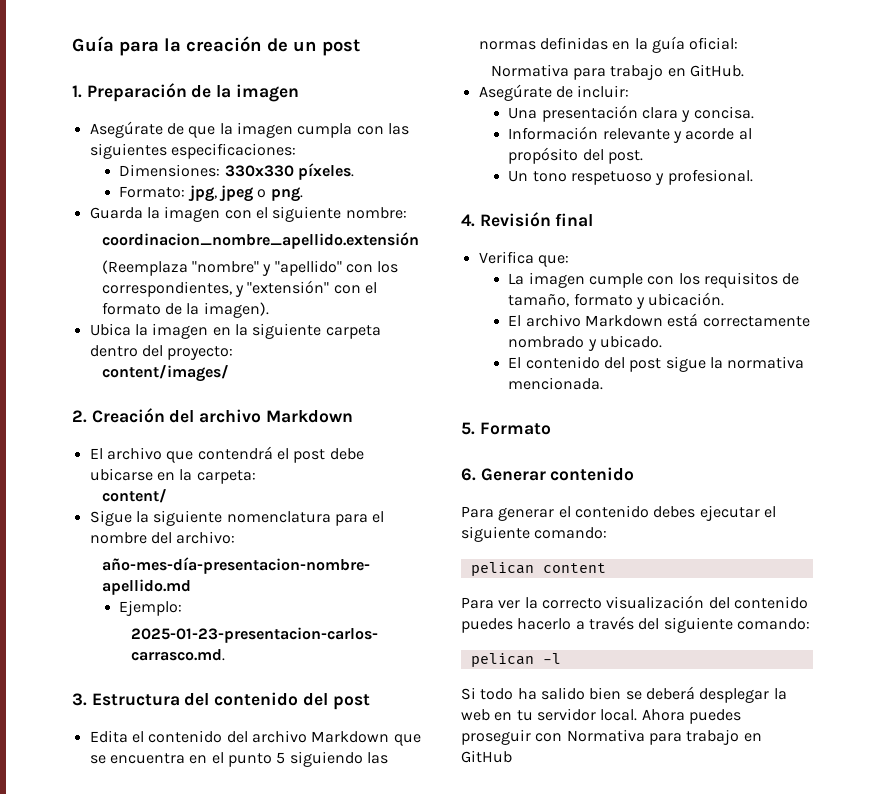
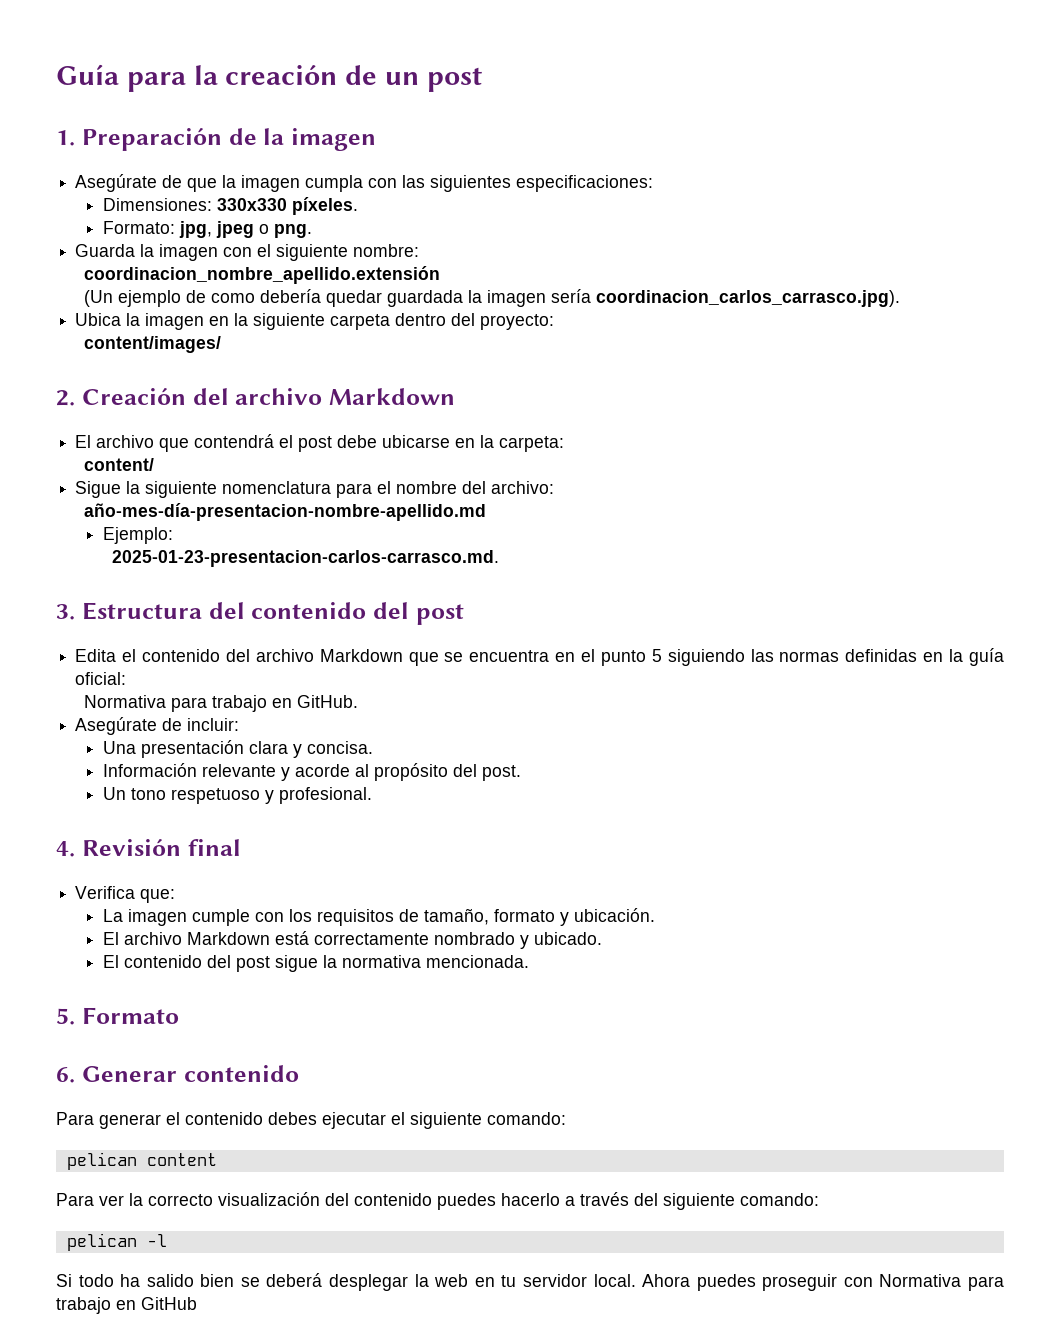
- (Reemplaza "nombre" y "apellido" con los correspondientes, y "extensión" con el formato de la imagen).
+ (Un ejemplo de como debería quedar guardada la imagen sería coordinacion_carlos_carrasco.jpg).

